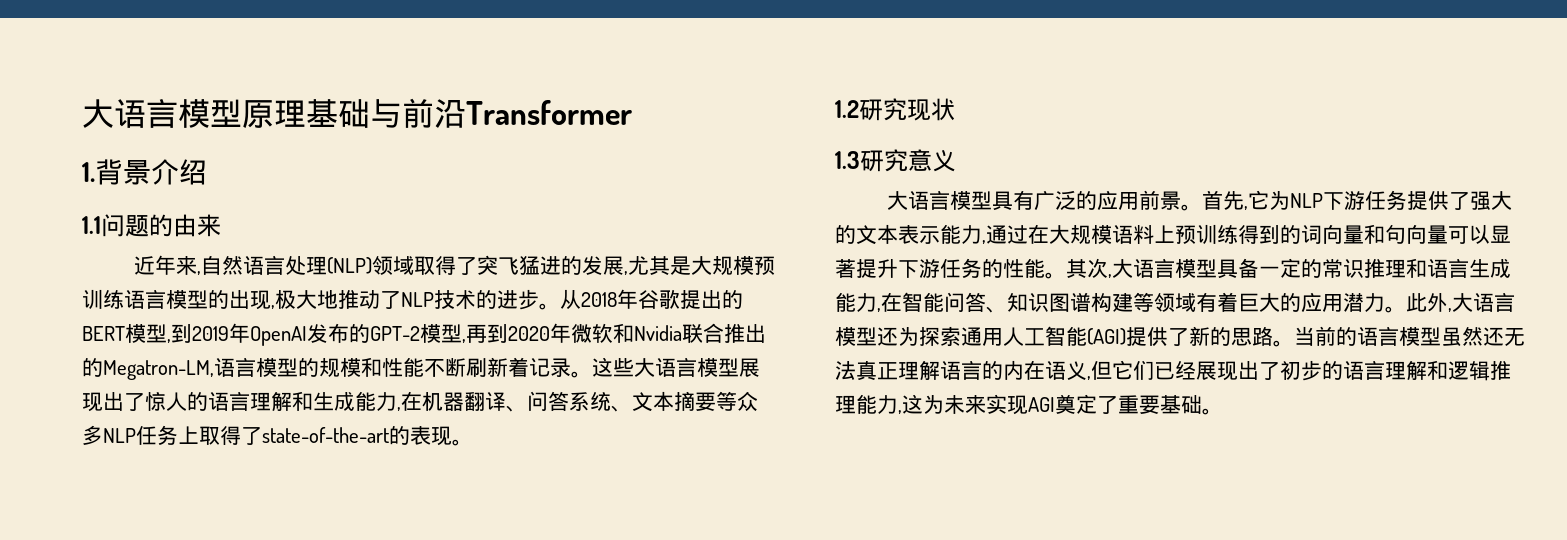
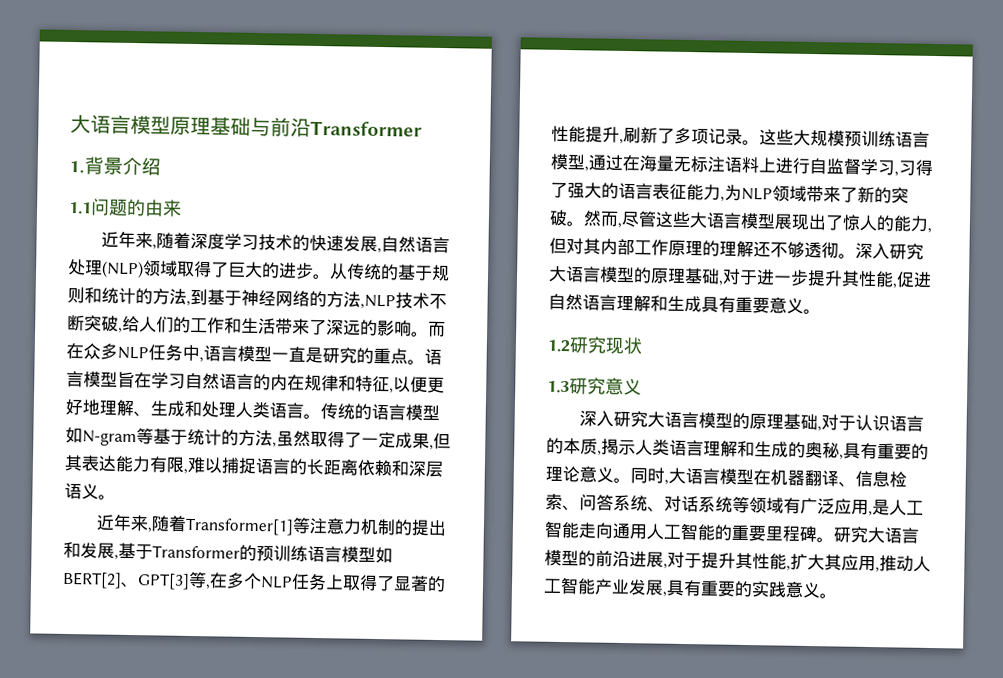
- 近年来,自然语言处理(NLP)领域取得了突飞猛进的发展,尤其是大规模预训练语言模型的出现,极大地推动了NLP技术的进步。从2018年谷歌提出的BERT模型,到2019年OpenAI发布的GPT-2模型,再到2020年微软和Nvidia联合推出的Megatron-LM,语言模型的规模和性能不断刷新着记录。这些大语言模型展现出了惊人的语言理解和生成能力,在机器翻译、问答系统、文本摘要等众多NLP任务上取得了state-of-the-art的表现。
+ 近年来,随着深度学习技术的快速发展,自然语言处理(NLP)领域取得了巨大的进步。从传统的基于规则和统计的方法,到基于神经网络的方法,NLP技术不断突破,给人们的工作和生活带来了深远的影响。而在众多NLP任务中,语言模型一直是研究的重点。语言模型旨在学习自然语言的内在规律和特征,以便更好地理解、生成和处理人类语言。传统的语言模型如N-gram等基于统计的方法,虽然取得了一定成果,但其表达能力有限,难以捕捉语言的长距离依赖和深层语义。
+ 近年来,随着Transformer[1]等注意力机制的提出和发展,基于Transformer的预训练语言模型如BERT[2]、GPT[3]等,在多个NLP任务上取得了显著的性能提升,刷新了多项记录。这些大规模预训练语言模型,通过在海量无标注语料上进行自监督学习,习得了强大的语言表征能力,为NLP领域带来了新的突破。然而,尽管这些大语言模型展现出了惊人的能力,但对其内部工作原理的理解还不够透彻。深入研究大语言模型的原理基础,对于进一步提升其性能,促进自然语言理解和生成具有重要意义。
- 大语言模型具有广泛的应用前景。首先,它为NLP下游任务提供了强大的文本表示能力,通过在大规模语料上预训练得到的词向量和句向量可以显著提升下游任务的性能。其次,大语言模型具备一定的常识推理和语言生成能力,在智能问答、知识图谱构建等领域有着巨大的应用潜力。此外,大语言模型还为探索通用人工智能(AGI)提供了新的思路。当前的语言模型虽然还无法真正理解语言的内在语义,但它们已经展现出了初步的语言理解和逻辑推理能力,这为未来实现AGI奠定了重要基础。
+ 深入研究大语言模型的原理基础,对于认识语言的本质,揭示人类语言理解和生成的奥秘,具有重要的理论意义。同时,大语言模型在机器翻译、信息检索、问答系统、对话系统等领域有广泛应用,是人工智能走向通用人工智能的重要里程碑。研究大语言模型的前沿进展,对于提升其性能,扩大其应用,推动人工智能产业发展,具有重要的实践意义。

